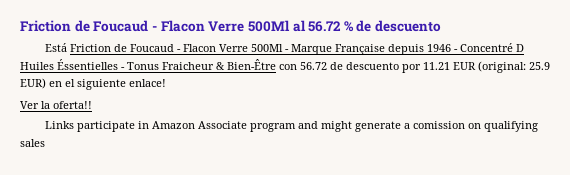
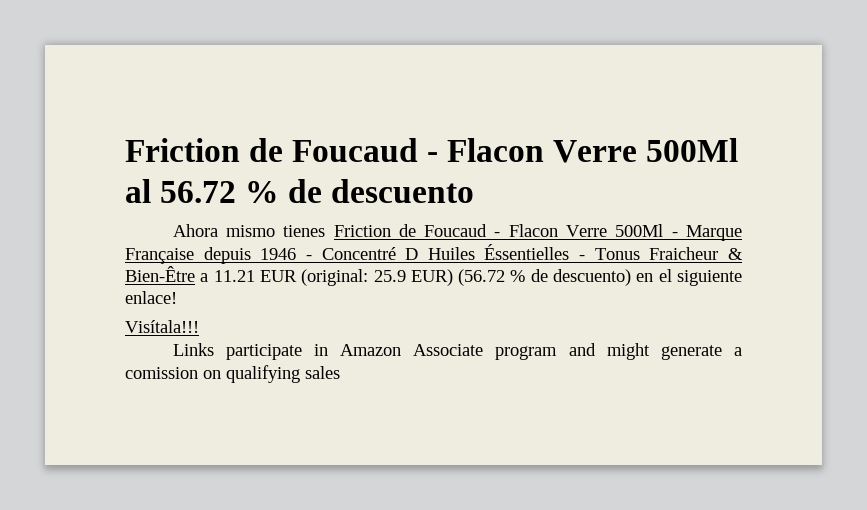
- Está Friction de Foucaud - Flacon Verre 500Ml - Marque Française depuis 1946 - Concentré D Huiles Éssentielles - Tonus Fraicheur & Bien-Être con 56.72 de descuento por 11.21 EUR (original: 25.9 EUR) en el siguiente enlace!
+ Ahora mismo tienes Friction de Foucaud - Flacon Verre 500Ml - Marque Française depuis 1946 - Concentré D Huiles Éssentielles - Tonus Fraicheur & Bien-Être a 11.21 EUR (original: 25.9 EUR) (56.72 % de descuento) en el siguiente enlace!
- Ver la oferta!!
+ Visítala!!!

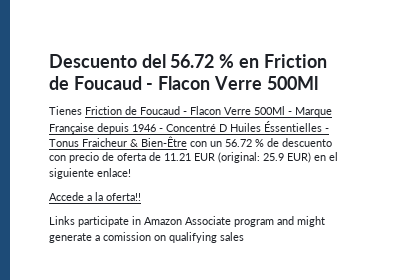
- Friction de Foucaud - Flacon Verre 500Ml al 56.72 % de descuento
- Ahora mismo tienes Friction de Foucaud - Flacon Verre 500Ml - Marque Française depuis 1946 - Concentré D Huiles Éssentielles - Tonus Fraicheur & Bien-Être a 11.21 EUR (original: 25.9 EUR) (56.72 % de descuento) en el siguiente enlace!
+ Descuento del 56.72 % en Friction de Foucaud - Flacon Verre 500Ml
+ Tienes Friction de Foucaud - Flacon Verre 500Ml - Marque Française depuis 1946 - Concentré D Huiles Éssentielles - Tonus Fraicheur & Bien-Être con un 56.72 % de descuento con precio de oferta de 11.21 EUR (original: 25.9 EUR) en el siguiente enlace!
- Visítala!!!
+ Accede a la oferta!!

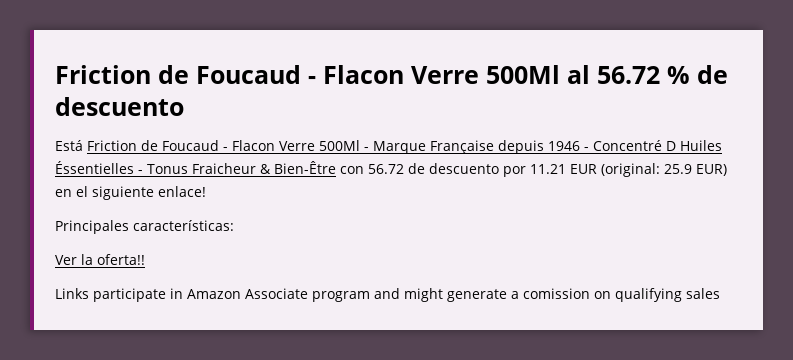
- Descuento del 56.72 % en Friction de Foucaud - Flacon Verre 500Ml
- Tienes Friction de Foucaud - Flacon Verre 500Ml - Marque Française depuis 1946 - Concentré D Huiles Éssentielles - Tonus Fraicheur & Bien-Être con un 56.72 % de descuento con precio de oferta de 11.21 EUR (original: 25.9 EUR) en el siguiente enlace!
+ Friction de Foucaud - Flacon Verre 500Ml al 56.72 % de descuento
+ Está Friction de Foucaud - Flacon Verre 500Ml - Marque Française depuis 1946 - Concentré D Huiles Éssentielles - Tonus Fraicheur & Bien-Être con 56.72 de descuento por 11.21 EUR (original: 25.9 EUR) en el siguiente enlace!
- Accede a la oferta!!
+ Principales características:
+ Ver la oferta!!

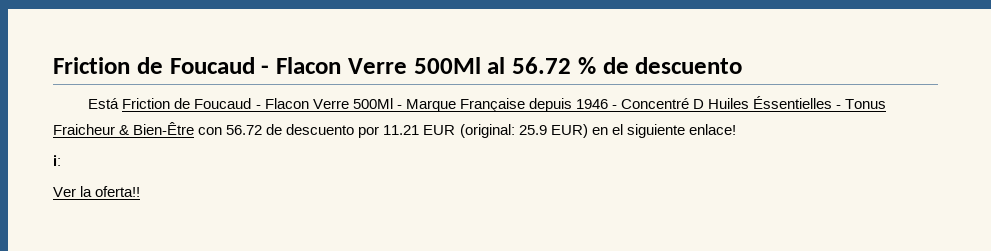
- Principales características:
+ ℹ:
- Links participate in Amazon Associate program and might generate a comission on qualifying sales

